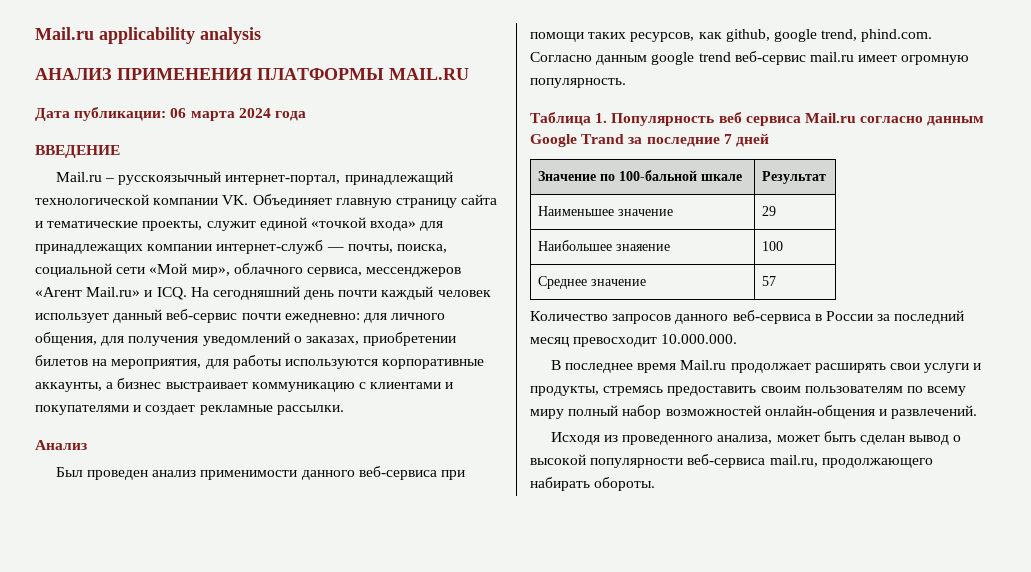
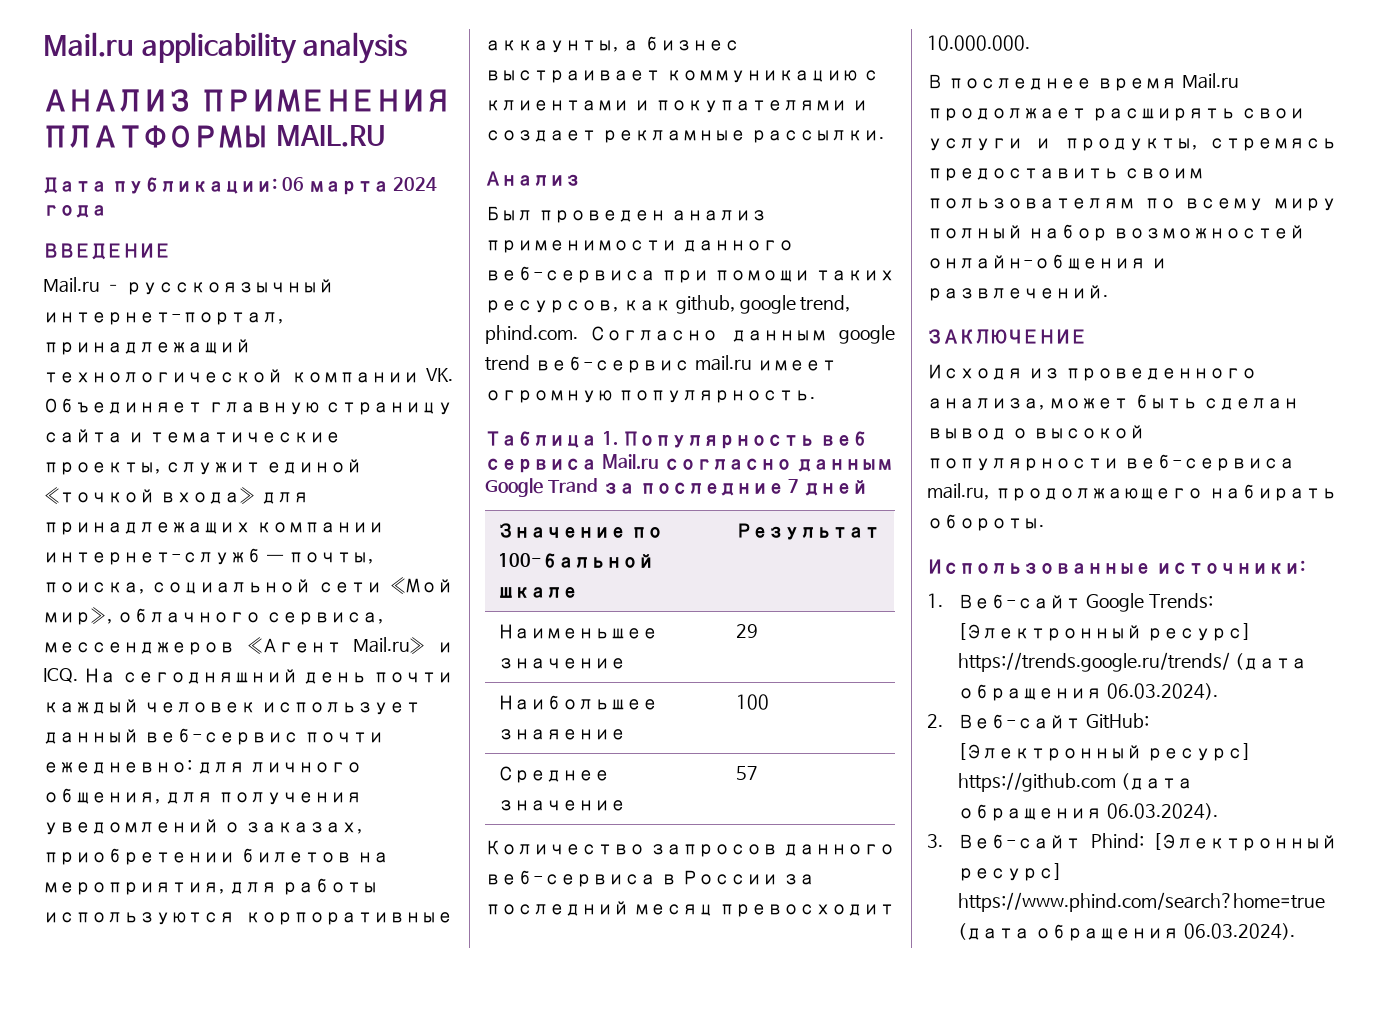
+ ЗАКЛЮЧЕНИЕ
+ Использованные источники:
+ 1. Веб-сайт Google Trends: [Электронный ресурс] https://trends.google.ru/trends/ (дата обращения 06.03.2024).
+ 2. Веб-сайт GitHub: [Электронный ресурс] https://github.com (дата обращения 06.03.2024).
+ 3. Веб-сайт Phind: [Электронный ресурс] https://www.phind.com/search?home=true (дата обращения 06.03.2024).

